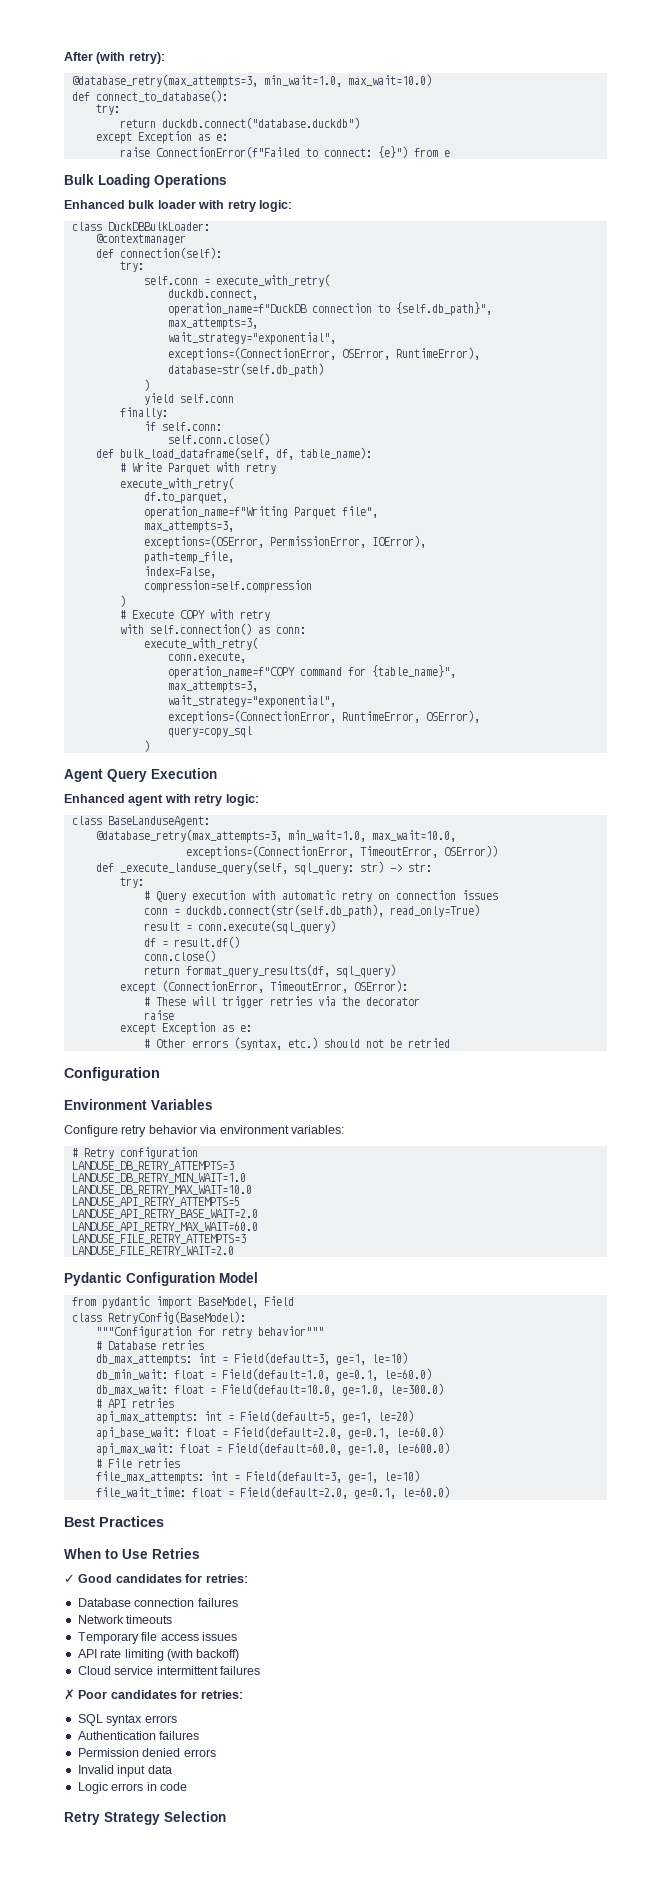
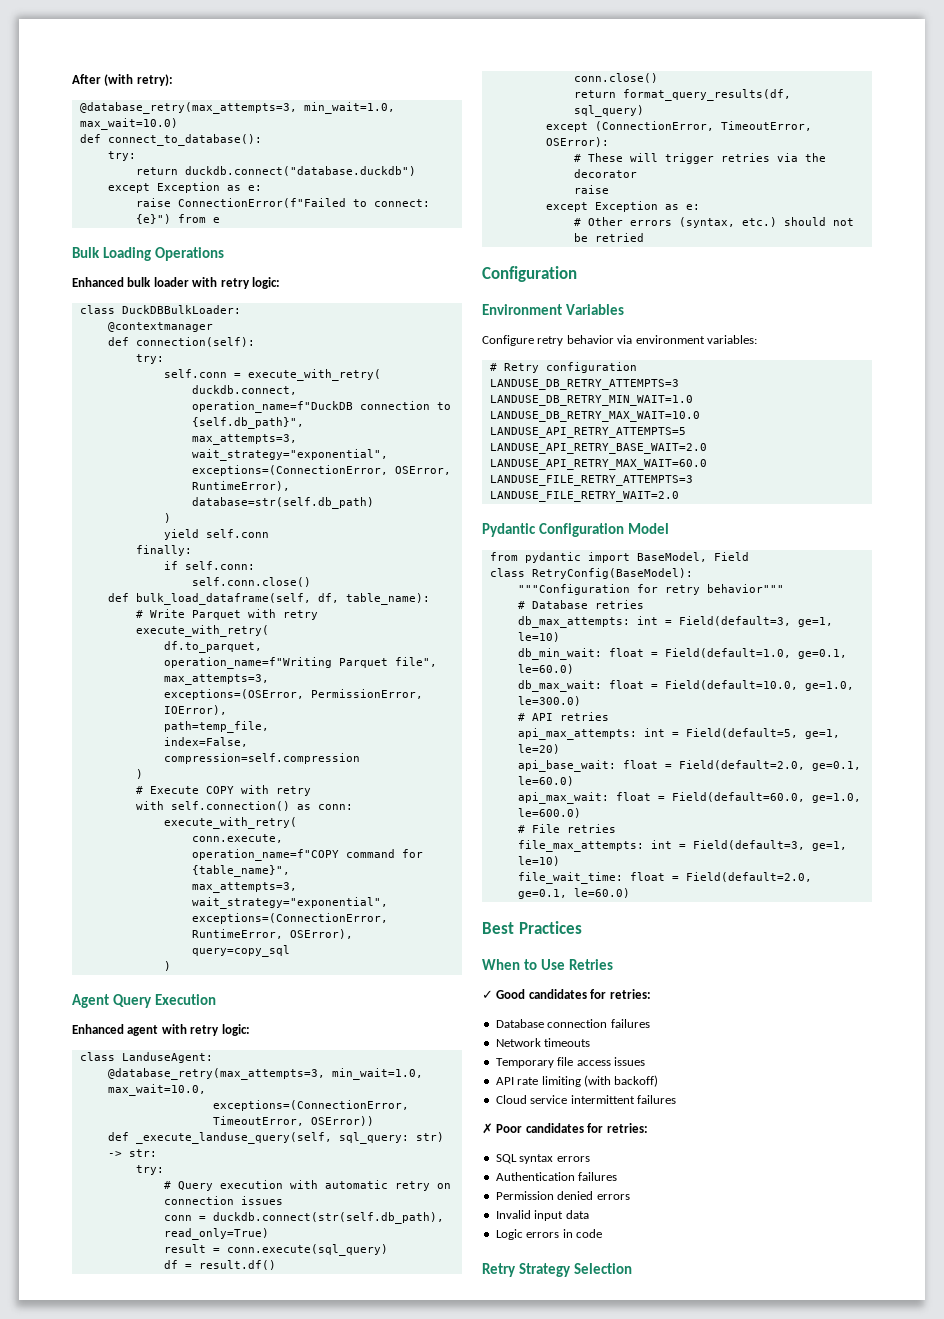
- class BaseLanduseAgent:
+ class LanduseAgent:

